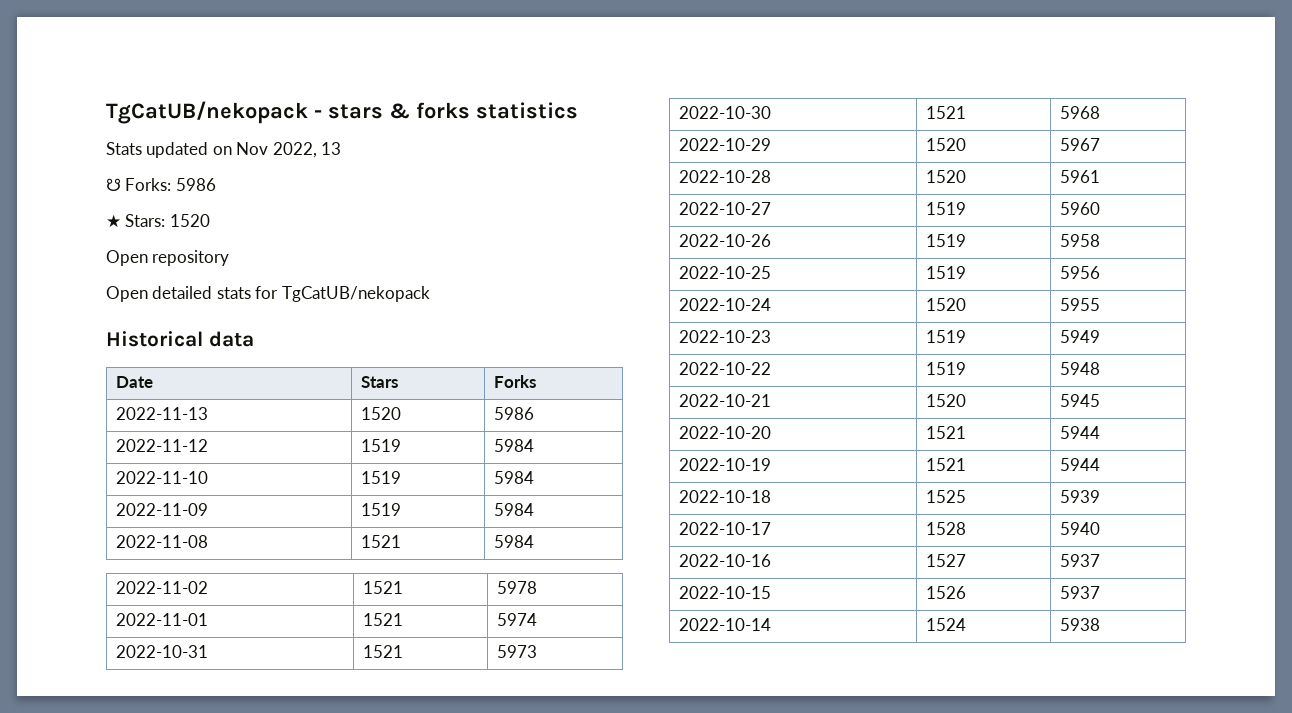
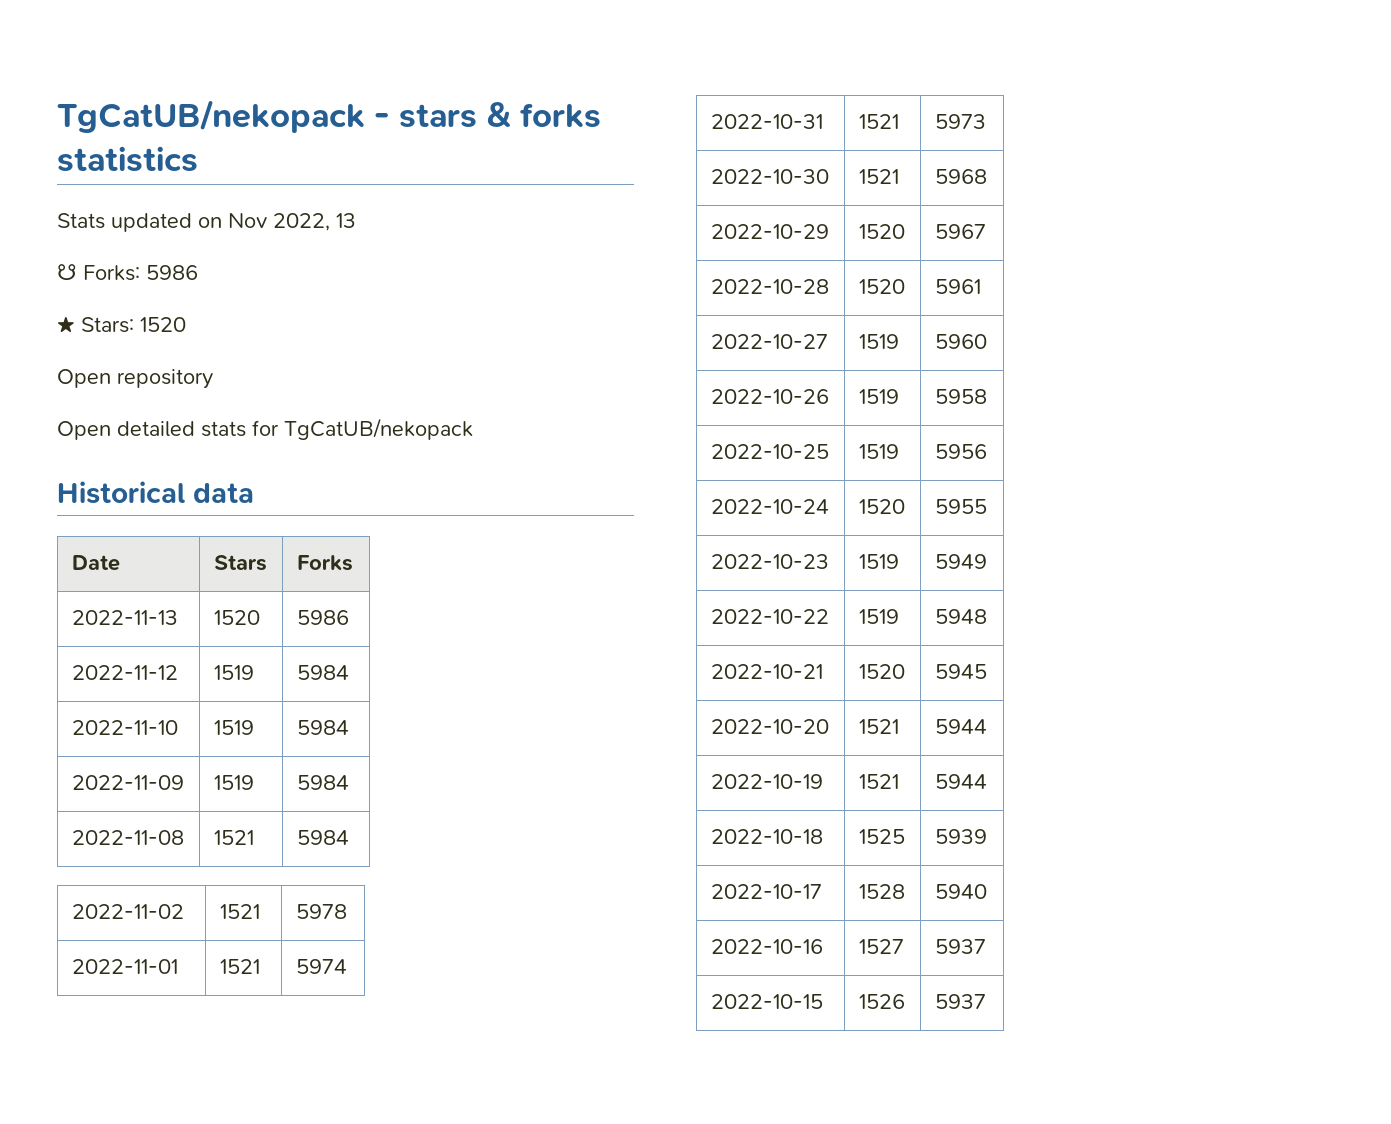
- 2022-10-14 | 1524 | 5938

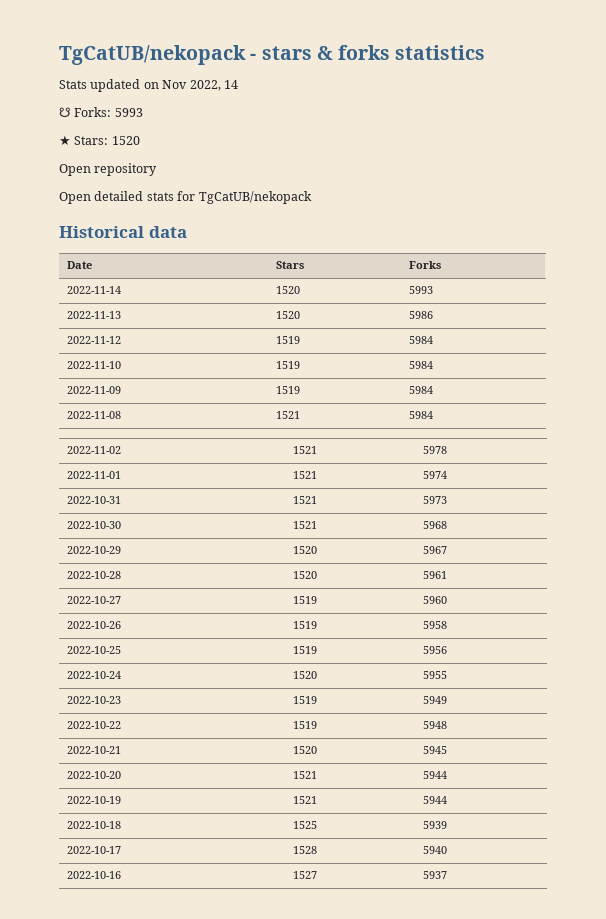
- Stats updated on Nov 2022, 13
+ Stats updated on Nov 2022, 14
- ☋ Forks: 5986
+ ☋ Forks: 5993
+ 2022-11-14 | 1520 | 5993
- 2022-10-15 | 1526 | 5937

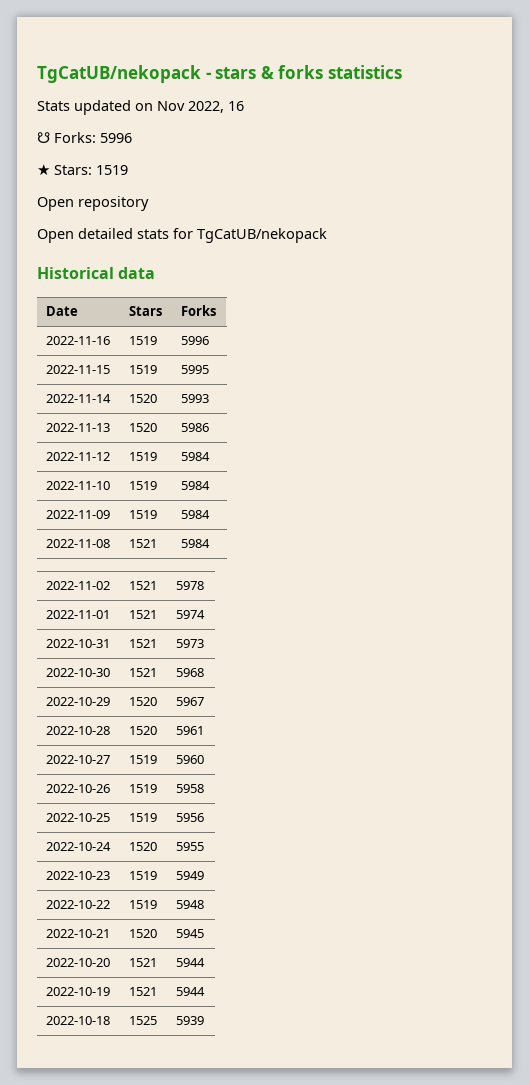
- Stats updated on Nov 2022, 14
+ Stats updated on Nov 2022, 16
- ☋ Forks: 5993
+ ☋ Forks: 5996
- ★ Stars: 1520
+ ★ Stars: 1519
+ 2022-11-16 | 1519 | 5996
+ 2022-11-15 | 1519 | 5995
- 2022-10-17 | 1528 | 5940
- 2022-10-16 | 1527 | 5937

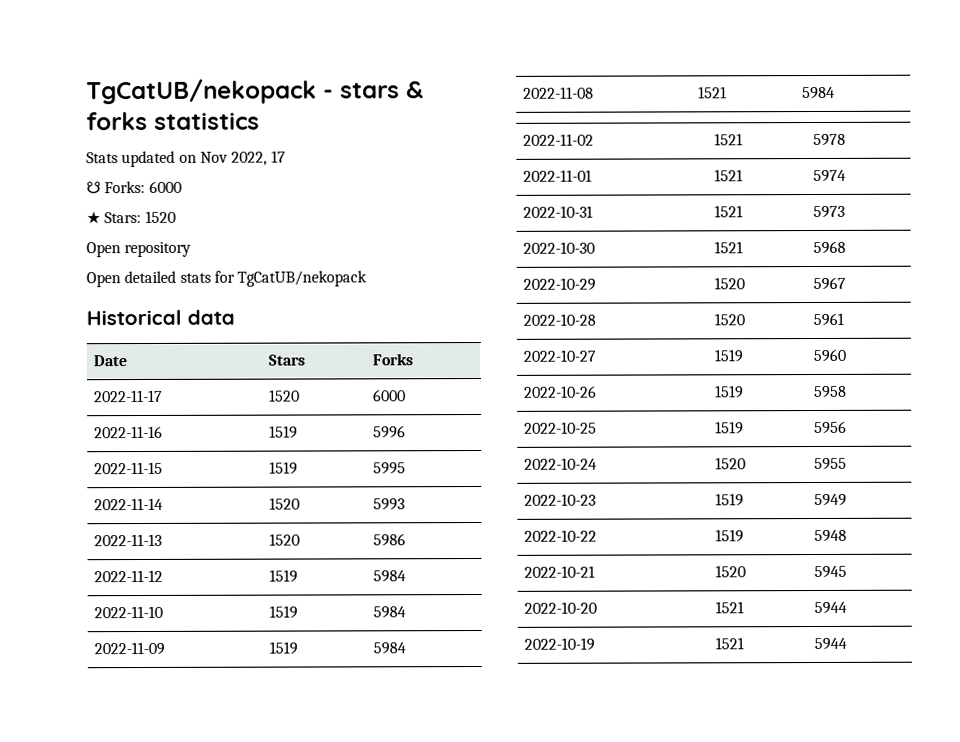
- Stats updated on Nov 2022, 16
+ Stats updated on Nov 2022, 17
- ☋ Forks: 5996
+ ☋ Forks: 6000
- ★ Stars: 1519
+ ★ Stars: 1520
+ 2022-11-17 | 1520 | 6000
- 2022-10-18 | 1525 | 5939

